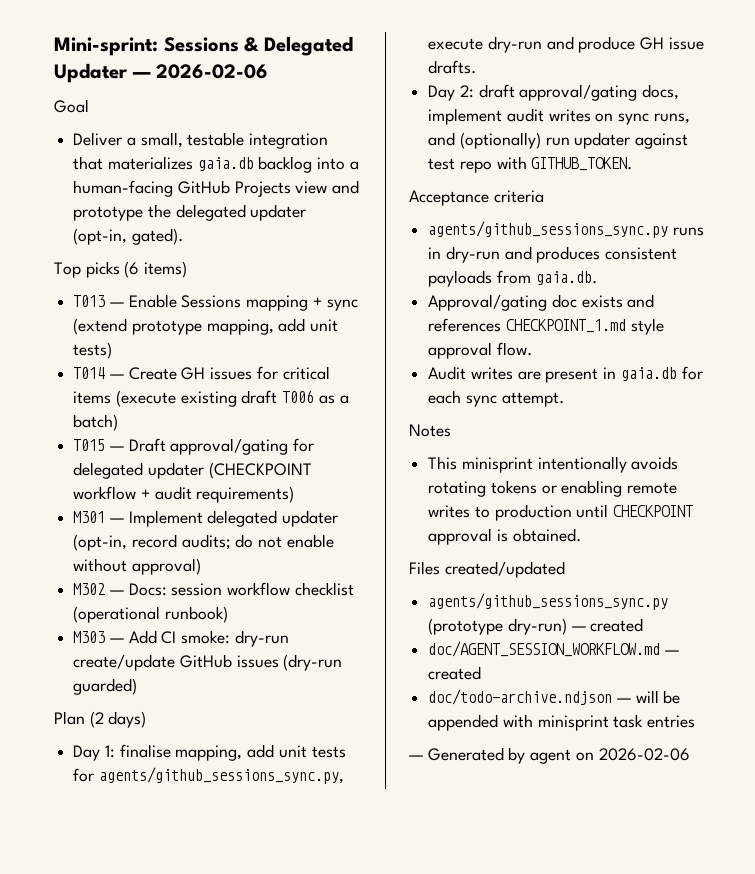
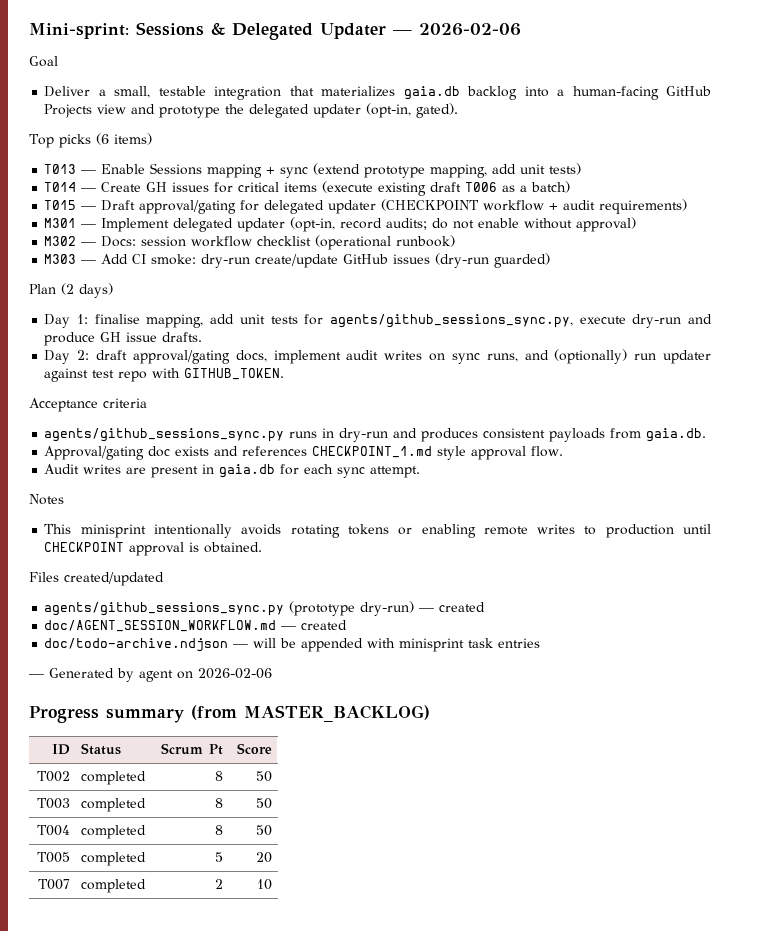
+ Progress summary (from MASTER_BACKLOG)
+ ID | Status | Scrum Pt | Score
+ T002 | completed | 8 | 50
+ T003 | completed | 8 | 50
+ T004 | completed | 8 | 50
+ T005 | completed | 5 | 20
+ T007 | completed | 2 | 10

